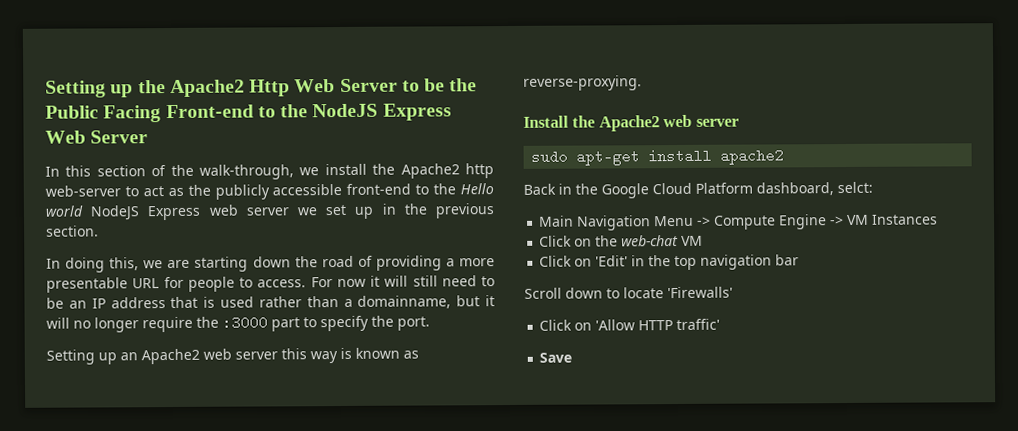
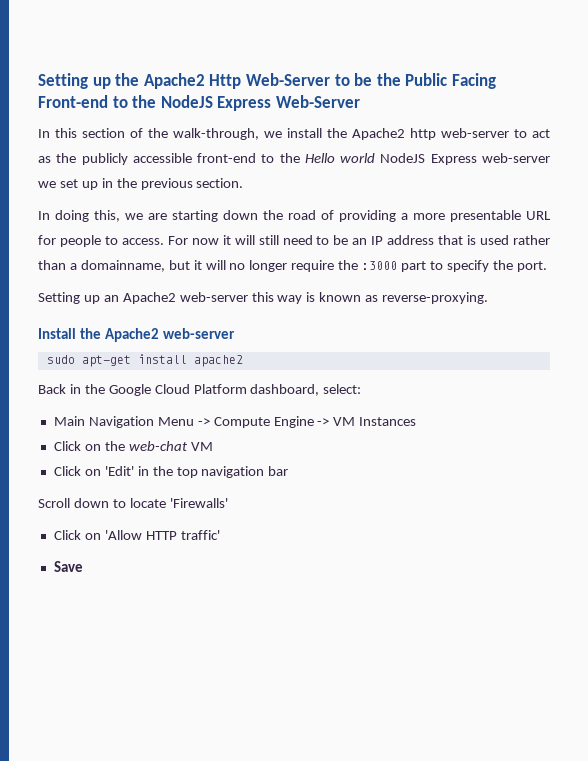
- Setting up the Apache2 Http Web Server to be the Public Facing Front-end to the NodeJS Express Web Server
+ Setting up the Apache2 Http Web-Server to be the Public Facing Front-end to the NodeJS Express Web-Server
- In this section of the walk-through, we install the Apache2 http web-server to act as the publicly accessible front-end to the Hello world NodeJS Express web server we set up in the previous section.
+ In this section of the walk-through, we install the Apache2 http web-server to act as the publicly accessible front-end to the Hello world NodeJS Express web-server we set up in the previous section.
- Setting up an Apache2 web server this way is known as reverse-proxying.
+ Setting up an Apache2 web-server this way is known as reverse-proxying.
- Install the Apache2 web server
+ Install the Apache2 web-server
- Back in the Google Cloud Platform dashboard, selct:
+ Back in the Google Cloud Platform dashboard, select:

